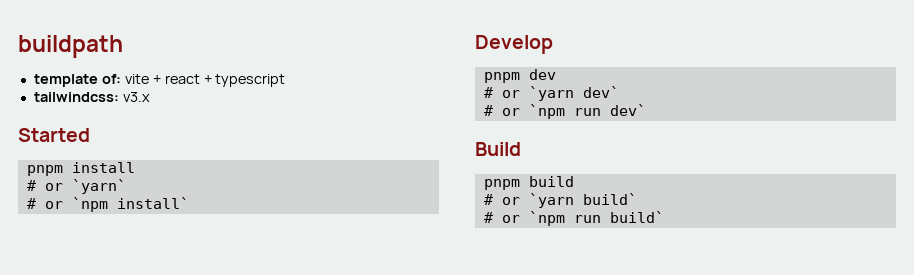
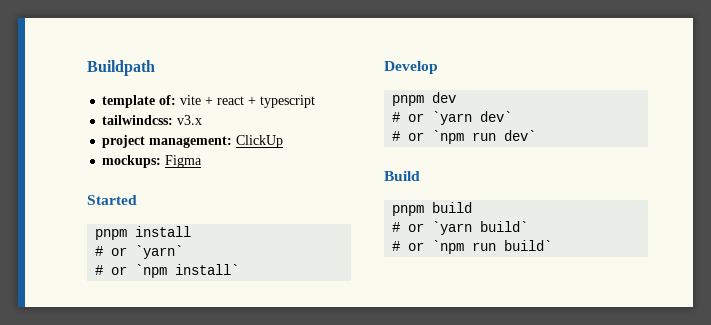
- buildpath
+ Buildpath
+ project management: ClickUp
+ mockups: Figma

